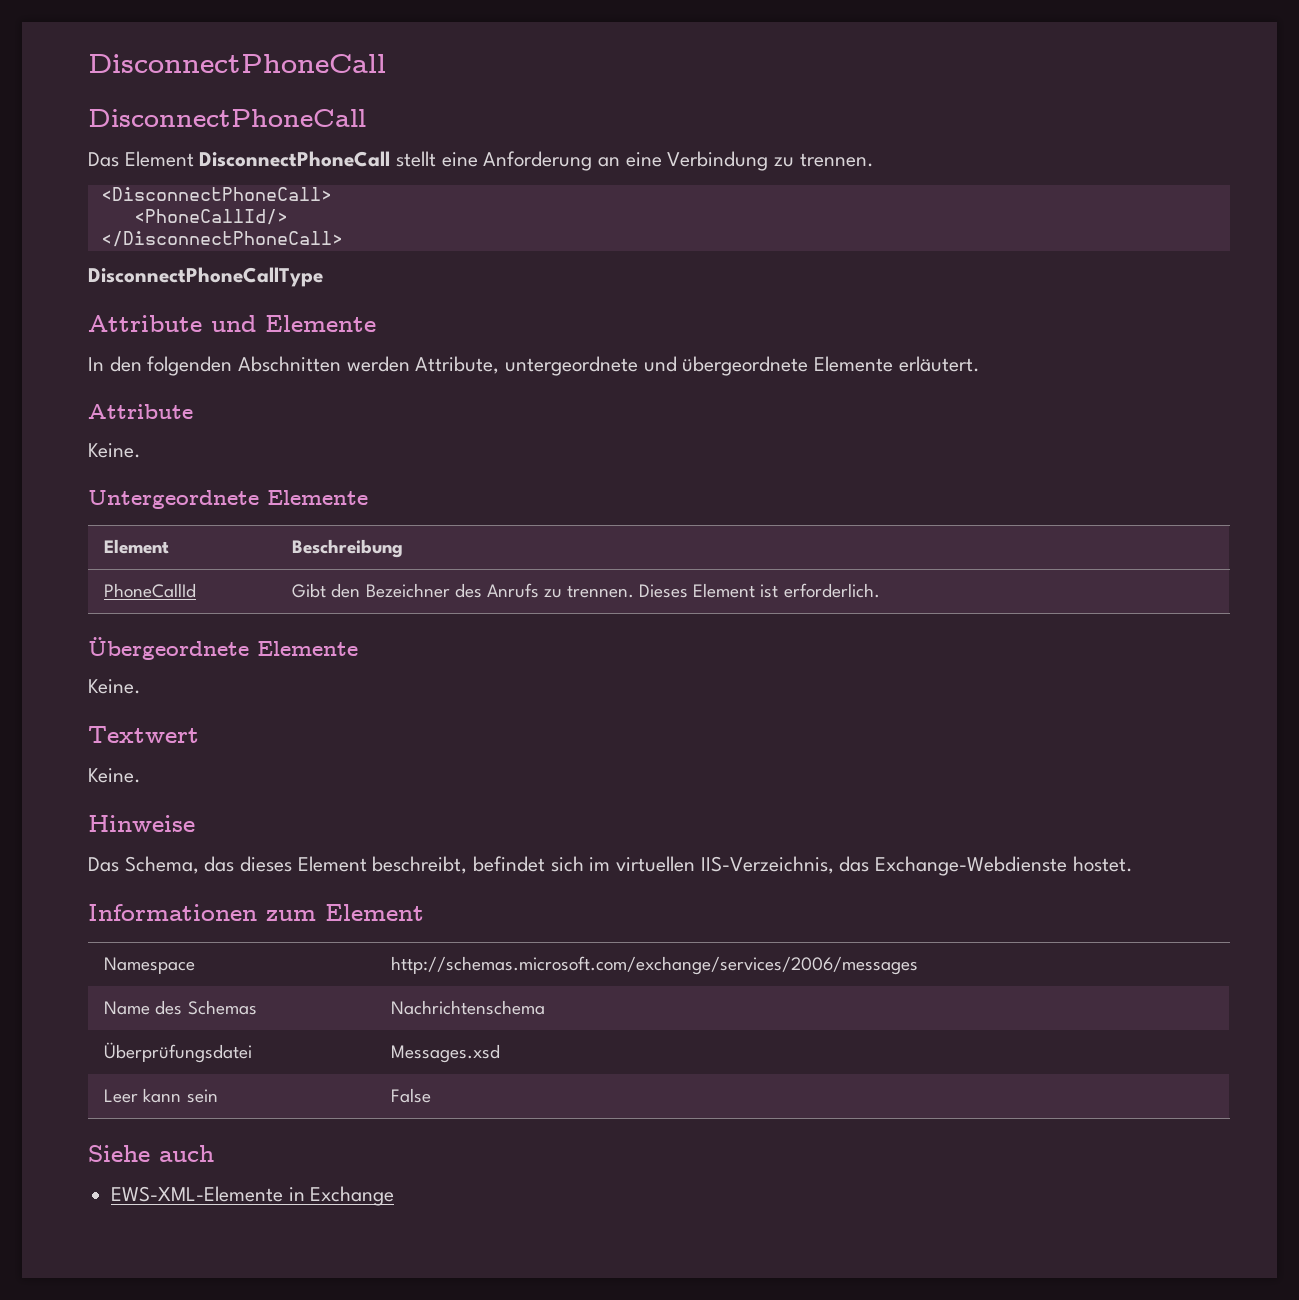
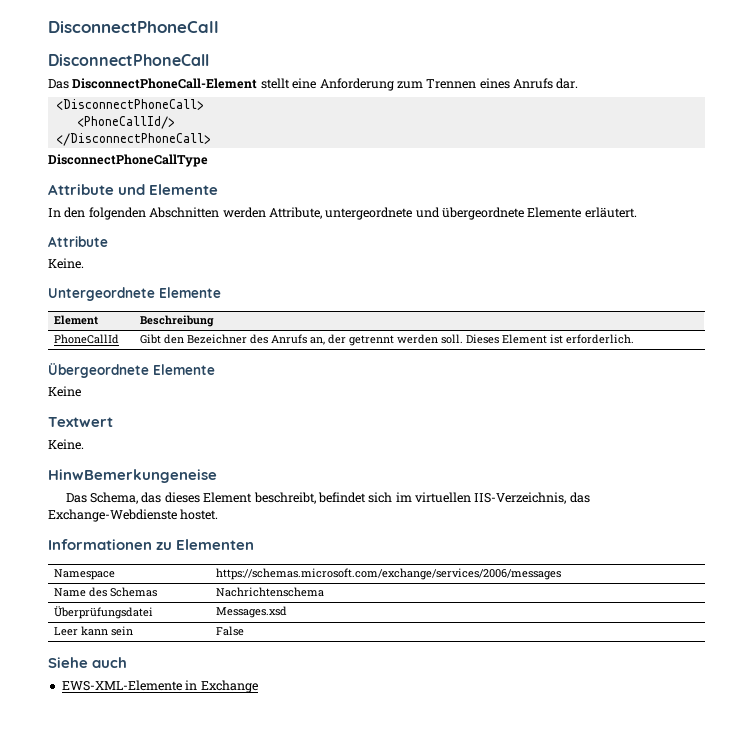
- Das Element DisconnectPhoneCall stellt eine Anforderung an eine Verbindung zu trennen.
+ Das DisconnectPhoneCall-Element stellt eine Anforderung zum Trennen eines Anrufs dar.
- PhoneCallId | Gibt den Bezeichner des Anrufs zu trennen. Dieses Element ist erforderlich.
+ PhoneCallId | Gibt den Bezeichner des Anrufs an, der getrennt werden soll. Dieses Element ist erforderlich.
  Übergeordnete Elemente
- Keine.
+ Keine
- Hinweise
+ HinwBemerkungeneise
- Informationen zum Element
+ Informationen zu Elementen
- Namespace | http://schemas.microsoft.com/exchange/services/2006/messages
+ Namespace | https://schemas.microsoft.com/exchange/services/2006/messages

